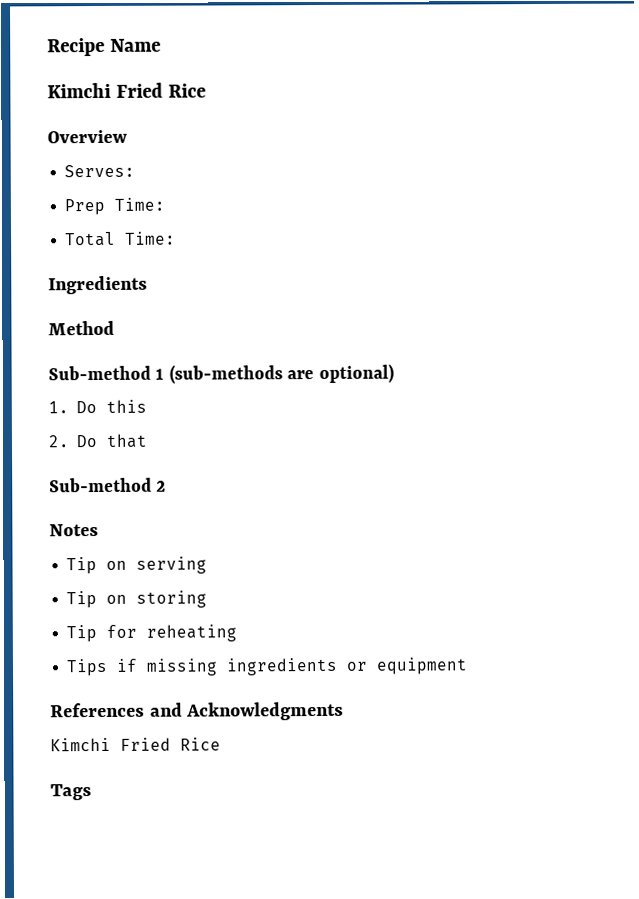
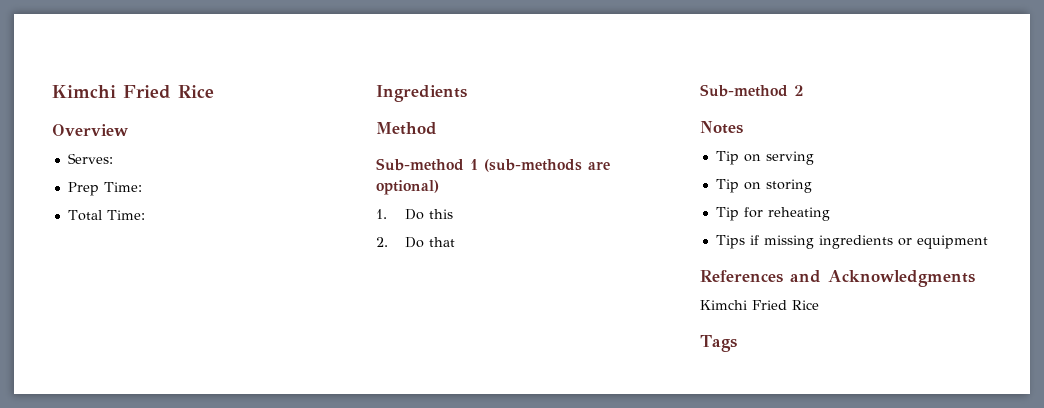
- Recipe Name

